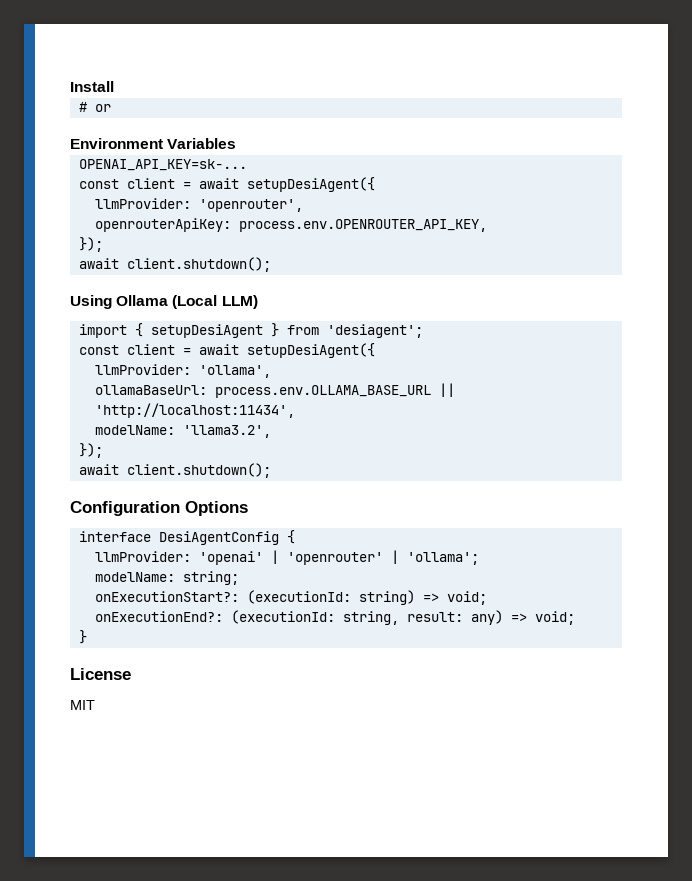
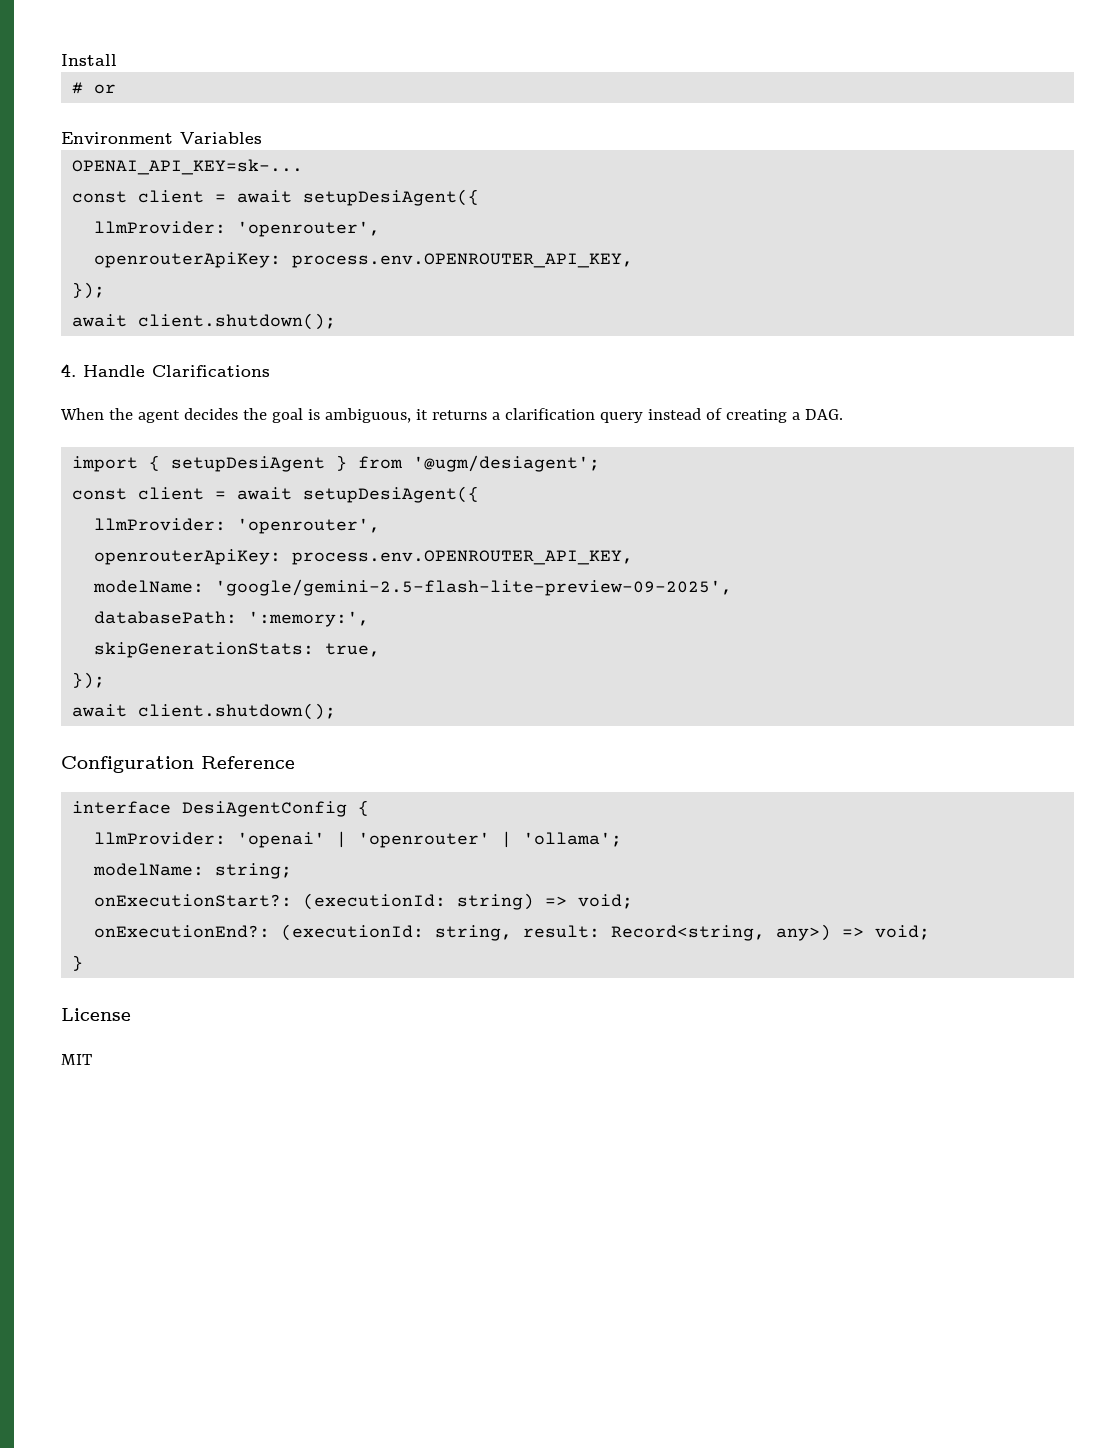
- Using Ollama (Local LLM)
+ 4. Handle Clarifications
+ When the agent decides the goal is ambiguous, it returns a clarification query instead of creating a DAG.
- import { setupDesiAgent } from 'desiagent';
+ import { setupDesiAgent } from '@ugm/desiagent';
  const client = await setupDesiAgent({
- llmProvider: 'ollama',
- ollamaBaseUrl: process.env.OLLAMA_BASE_URL || 'http://localhost:11434',
- modelName: 'llama3.2',
+ llmProvider: 'openrouter',
+ openrouterApiKey: process.env.OPENROUTER_API_KEY,
+ modelName: 'google/gemini-2.5-flash-lite-preview-09-2025',
+ databasePath: ':memory:',
+ skipGenerationStats: true,
- Configuration Options
+ Configuration Reference
- onExecutionEnd?: (executionId: string, result: any) => void;
+ onExecutionEnd?: (executionId: string, result: Record<string, any>) => void;

